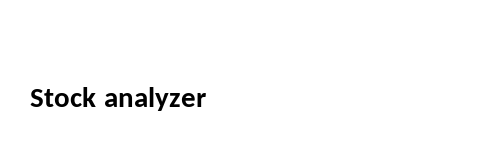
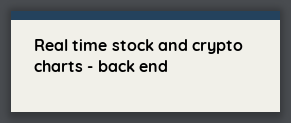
- Stock analyzer
+ Real time stock and crypto charts - back end

